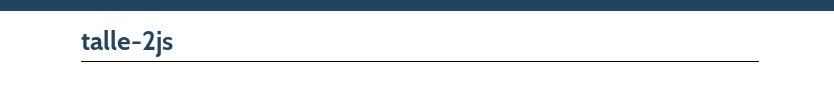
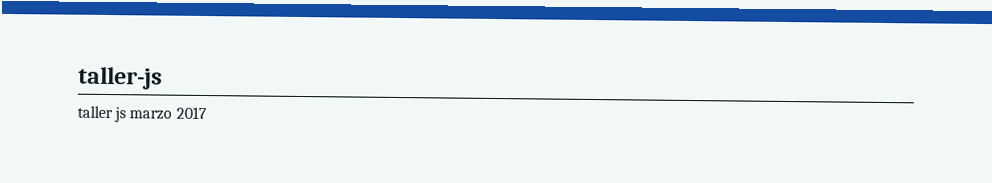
- talle-2js
+ taller-js
+ taller js marzo 2017

